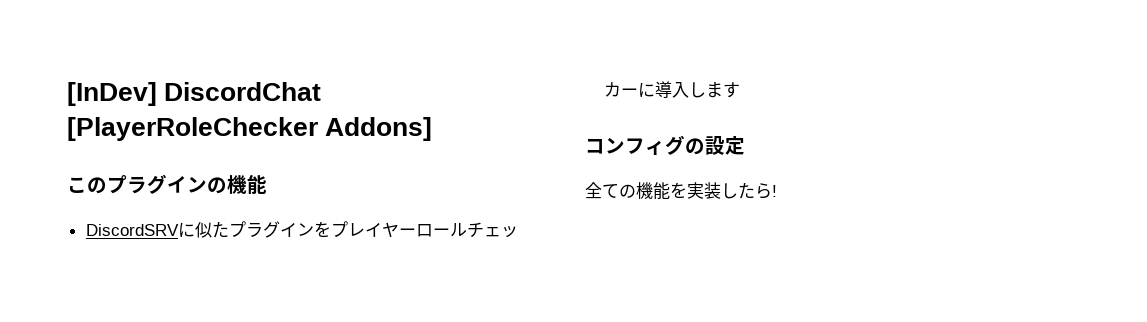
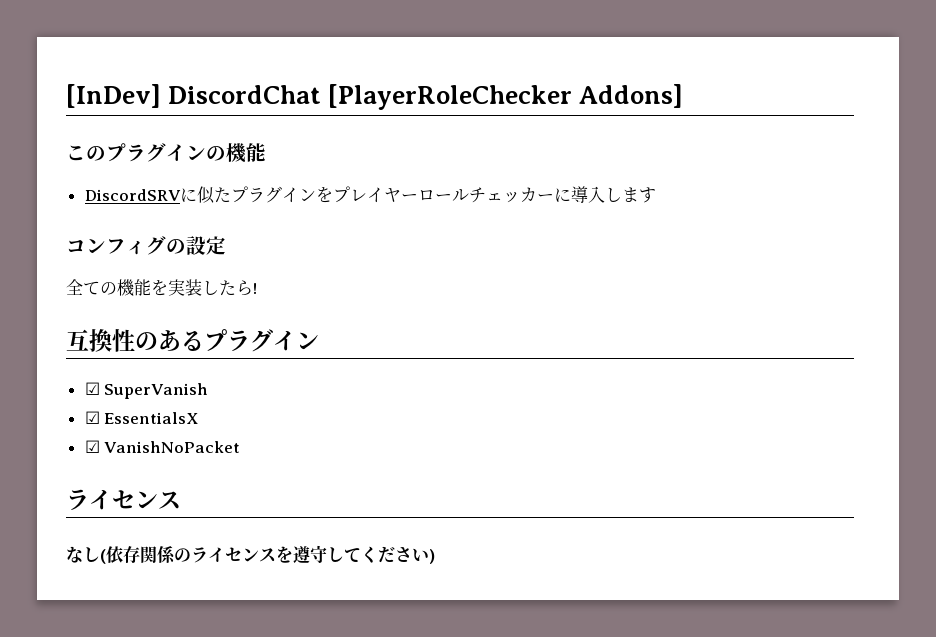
+ 互換性のあるプラグイン
+ ☑ SuperVanish
+ ☑ EssentialsX
+ ☑ VanishNoPacket
+ ライセンス
+ なし(依存関係のライセンスを遵守してください)

